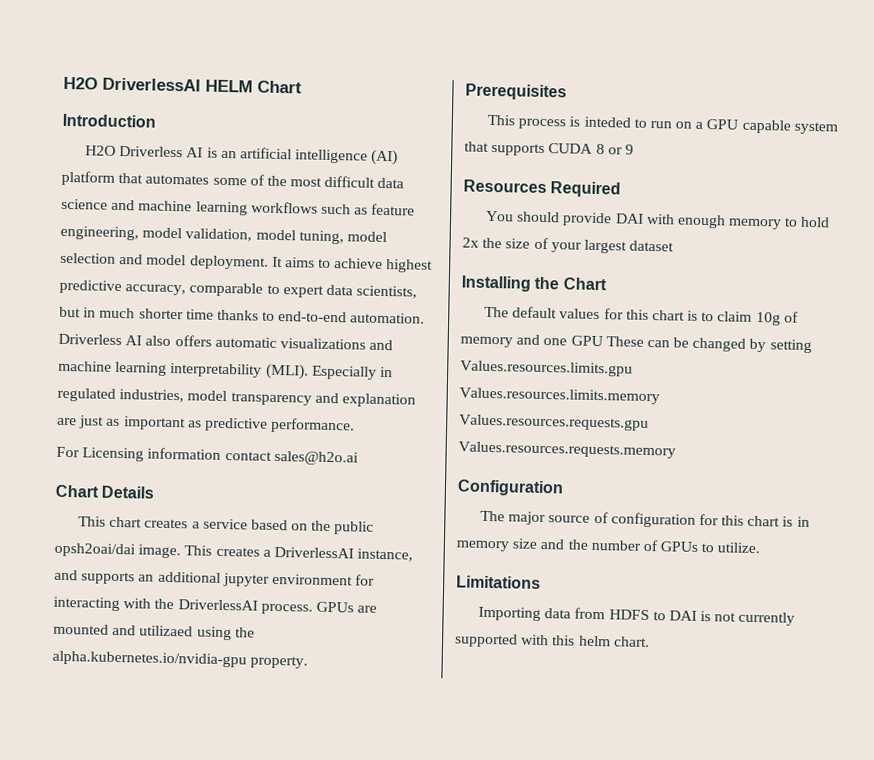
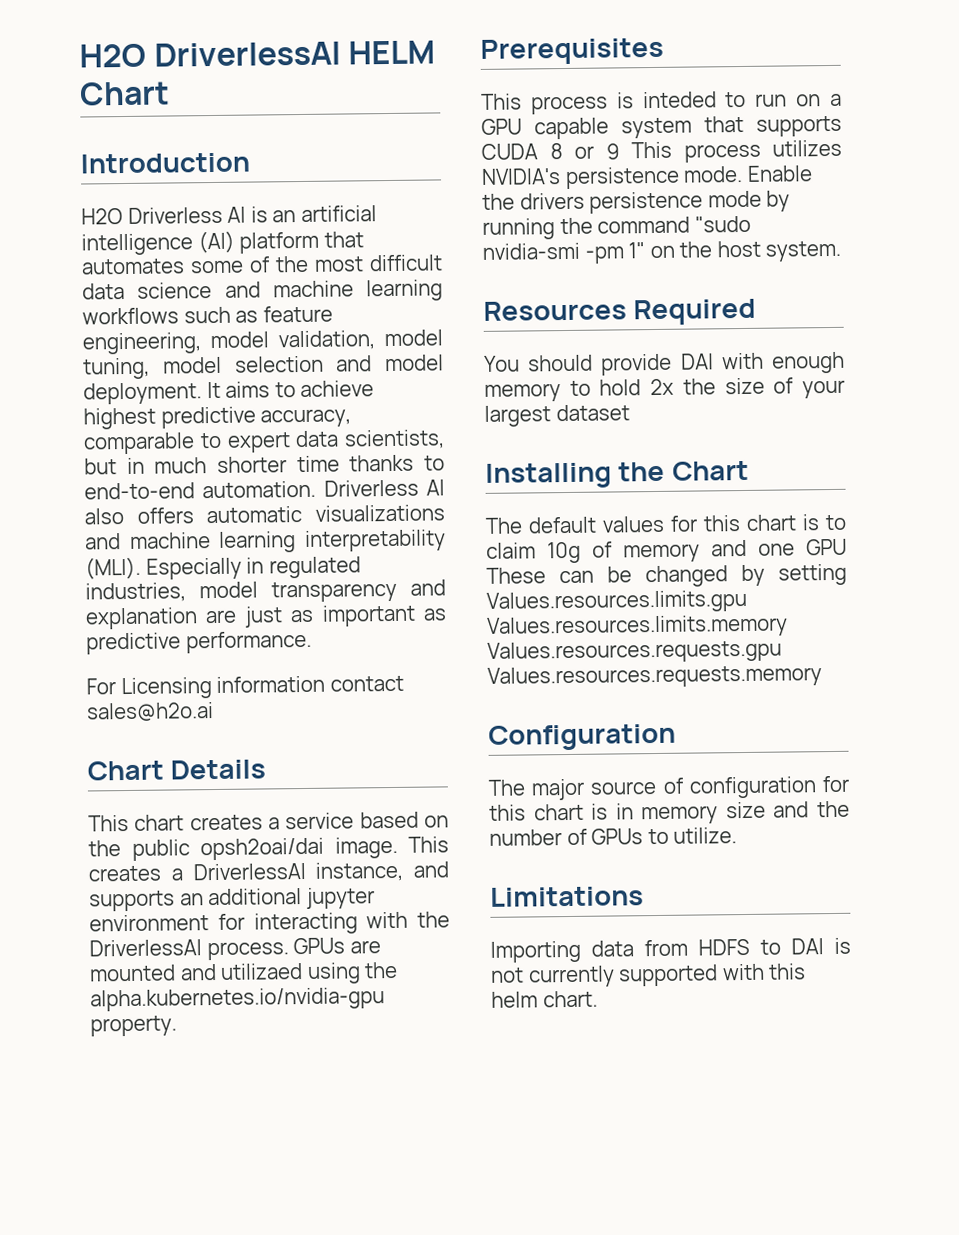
- This process is inteded to run on a GPU capable system that supports CUDA 8 or 9
+ This process is inteded to run on a GPU capable system that supports CUDA 8 or 9 This process utilizes NVIDIA's persistence mode. Enable the drivers persistence mode by running the command "sudo nvidia-smi -pm 1" on the host system.

